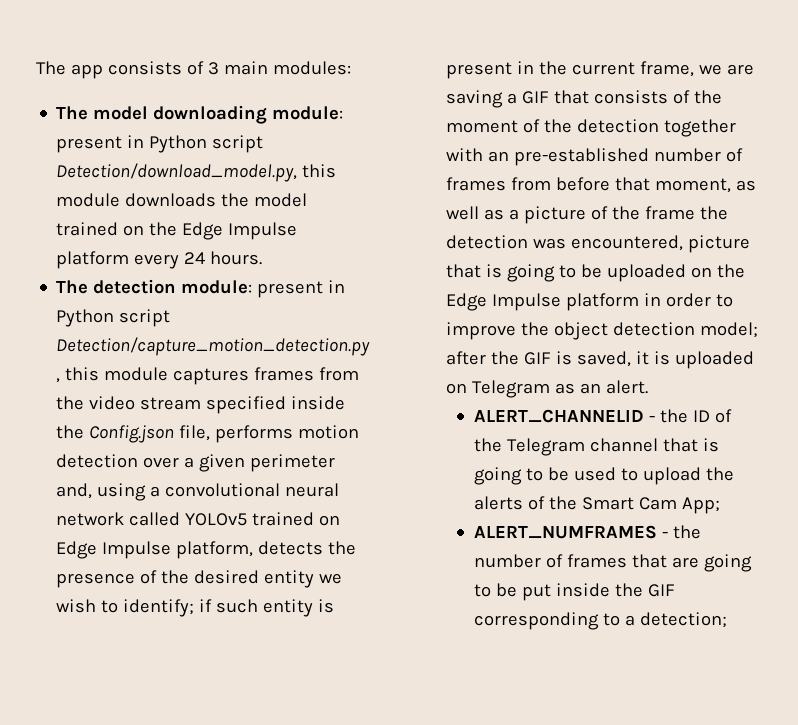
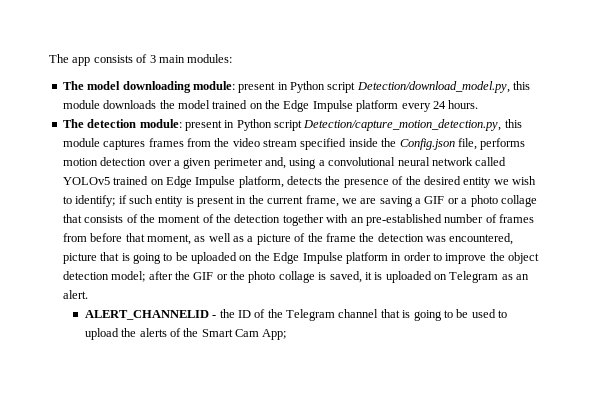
- if such entity is present in the current frame, we are saving a GIF that consists of the moment of the detection together with an pre-established number of frames from before that moment, as well as a picture of the frame the detection was encountered, picture that is going to be uploaded on the Edge Impulse platform in order to improve the object detection model;
+ if such entity is present in the current frame, we are saving a GIF or a photo collage that consists of the moment of the detection together with an pre-established number of frames from before that moment, as well as a picture of the frame the detection was encountered, picture that is going to be uploaded on the Edge Impulse platform in order to improve the object detection model;
- after the GIF is saved, it is uploaded on Telegram as an alert.
+ after the GIF or the photo collage is saved, it is uploaded on Telegram as an alert.
- ALERT_NUMFRAMES - the number of frames that are going to be put inside the GIF corresponding to a detection;

